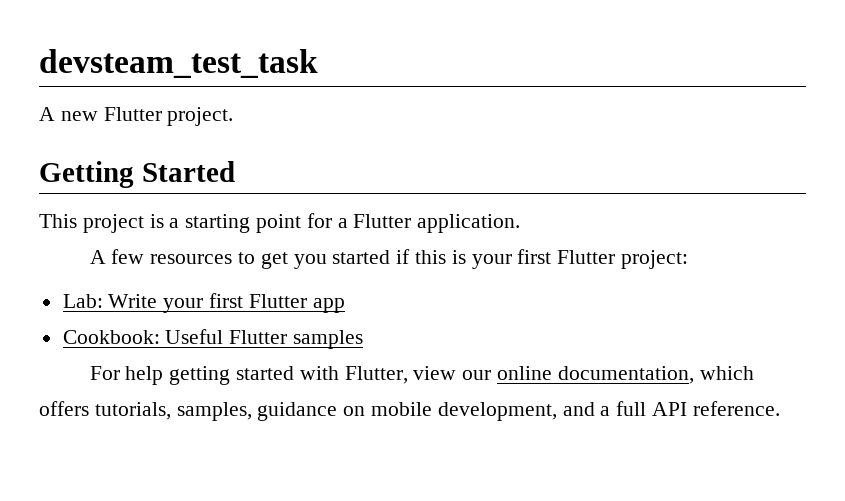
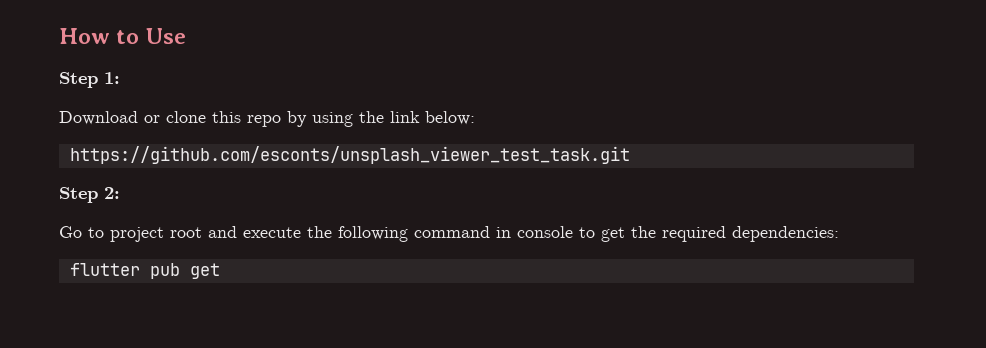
- devsteam_test_task
- A new Flutter project.
- Getting Started
- This project is a starting point for a Flutter application.
- A few resources to get you started if this is your first Flutter project:
- Lab: Write your first Flutter app
- Cookbook: Useful Flutter samples
- For help getting started with Flutter, view our online documentation, which offers tutorials, samples, guidance on mobile development, and a full API reference.
+ How to Use
+ Step 1:
+ Download or clone this repo by using the link below:
+ https://github.com/esconts/unsplash_viewer_test_task.git
+ Step 2:
+ Go to project root and execute the following command in console to get the required dependencies:
+ flutter pub get

